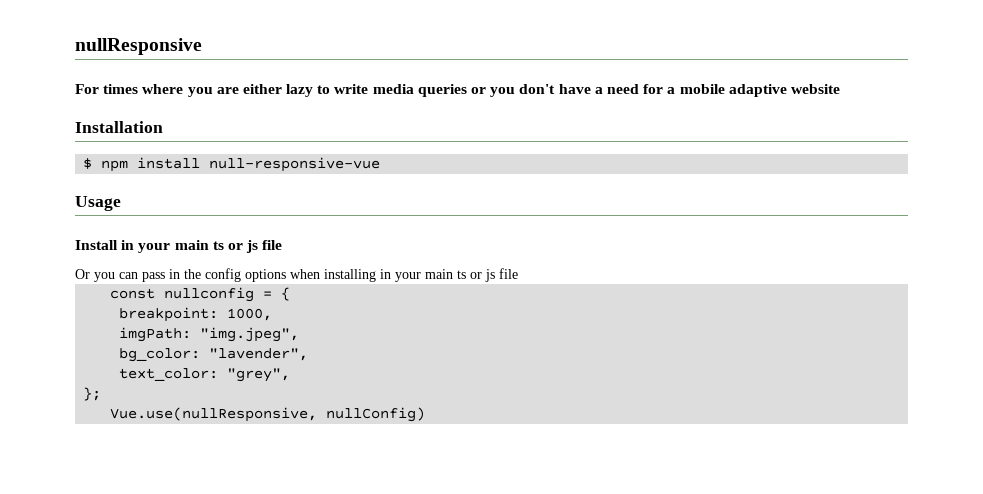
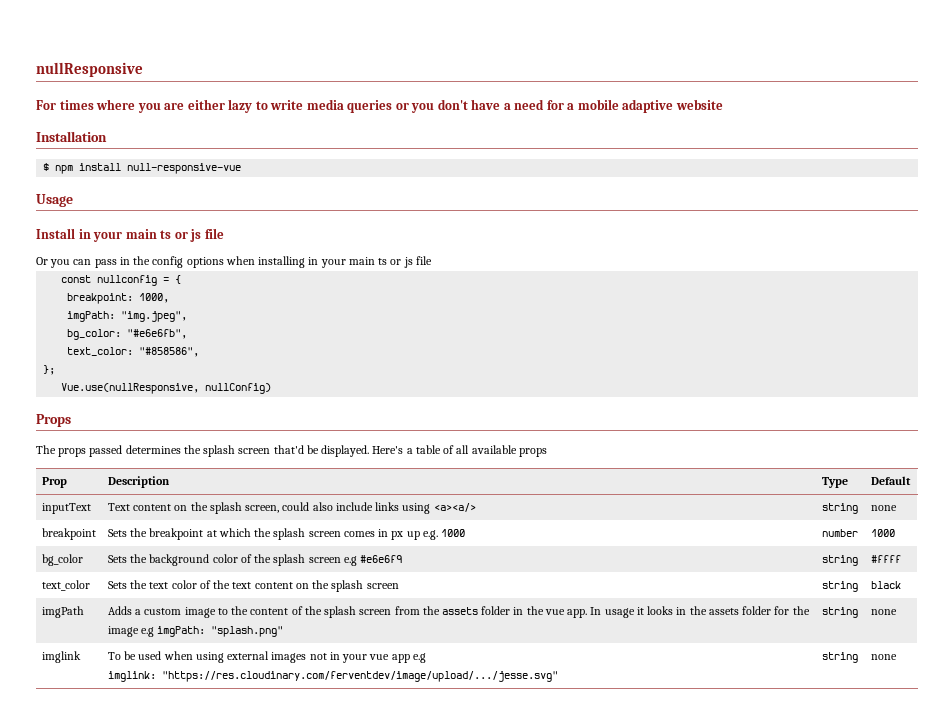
- bg_color: "lavender",
+ bg_color: "#e6e6fb",
- text_color: "grey",
+ text_color: "#858586",
+ Props
+ The props passed determines the splash screen that'd be displayed. Here's a table of all available props
+ Prop | Description | Type | Default
+ inputText | Text content on the splash screen, could also include links using <a><a/> | string | none
+ breakpoint | Sets the breakpoint at which the splash screen comes in px up e.g. 1000 | number | 1000
+ bg_color | Sets the background color of the splash screen e.g #e6e6f9 | string | #ffff
+ text_color | Sets the text color of the text content on the splash screen | string | black
+ imgPath | Adds a custom image to the content of the splash screen from the assets folder in the vue app. In usage it looks in the assets folder for the image e.g imgPath: "splash.png" | string | none
+ imglink | To be used when using external images not in your vue app e.g
+ imglink: "https://res.cloudinary.com/ferventdev/image/upload/.../jesse.svg" | string | none

